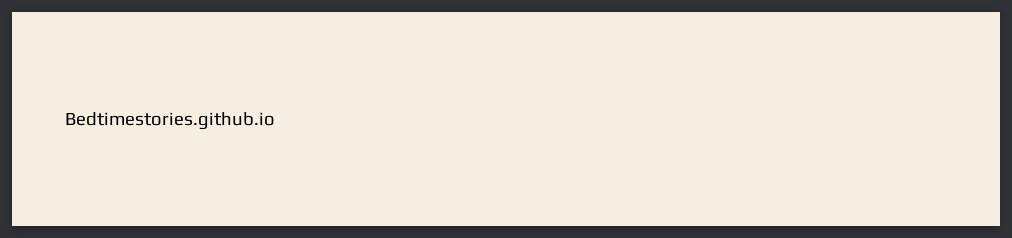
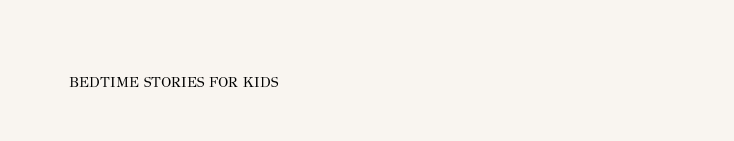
- Bedtimestories.github.io
+ BEDTIME STORIES FOR KIDS

